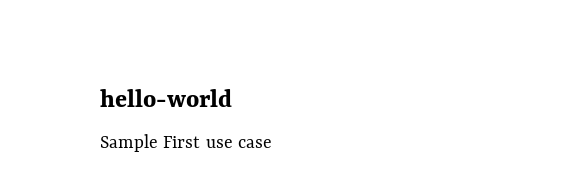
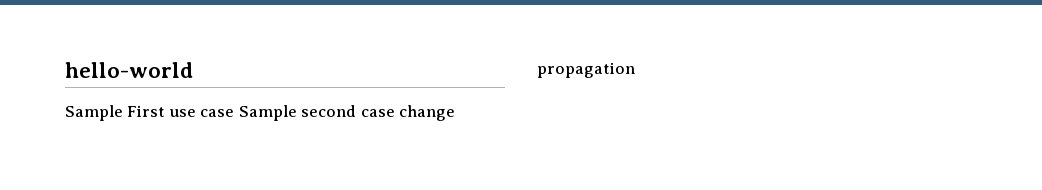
- Sample First use case
+ Sample First use case Sample second case change propagation

